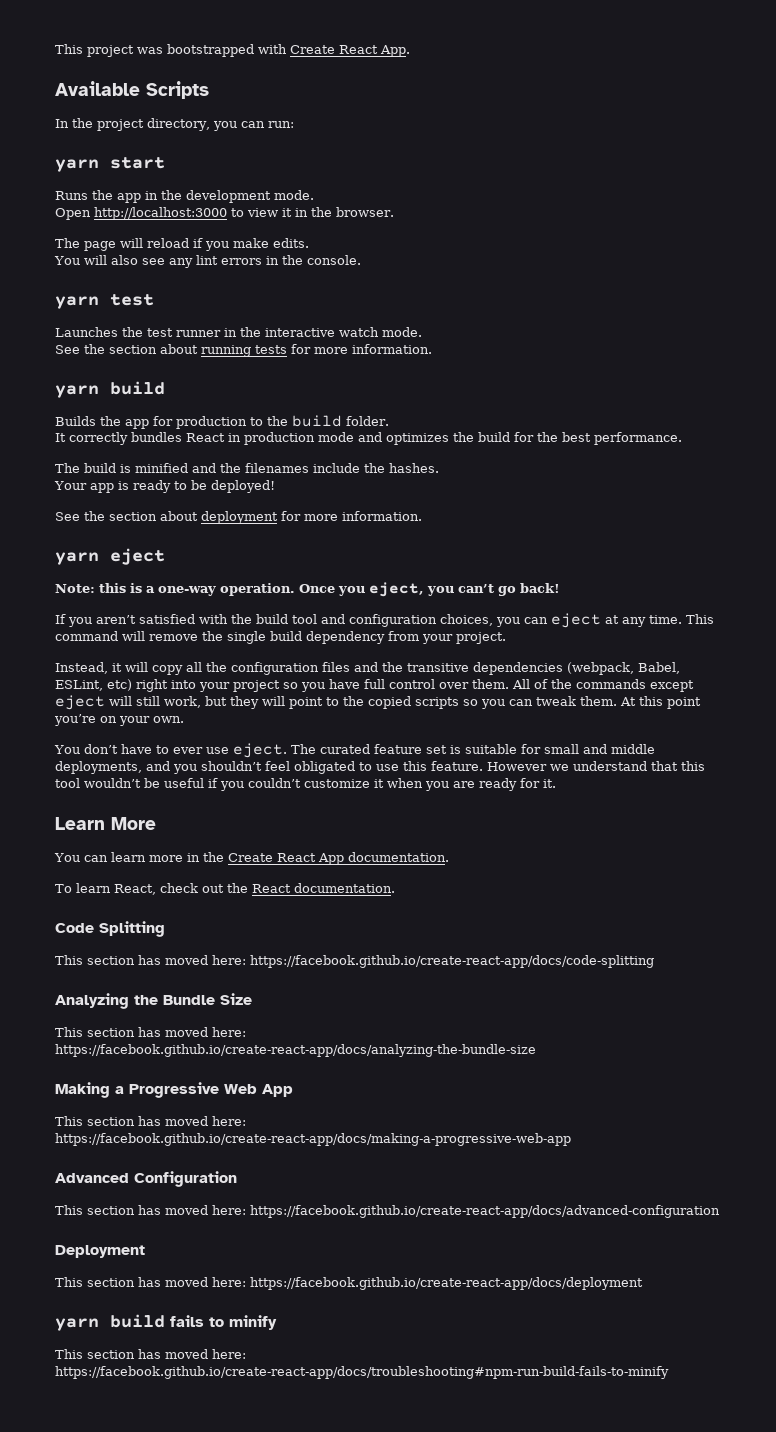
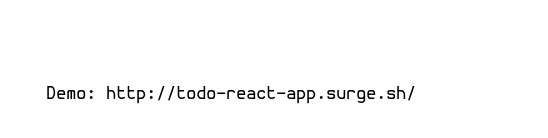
- This project was bootstrapped with Create React App.
- Available Scripts
- In the project directory, you can run:
- yarn start
- Runs the app in the development mode.
- Open http://localhost:3000 to view it in the browser.
- The page will reload if you make edits.
- You will also see any lint errors in the console.
- yarn test
- Launches the test runner in the interactive watch mode.
- See the section about running tests for more information.
- yarn build
- Builds the app for production to the build folder.
- It correctly bundles React in production mode and optimizes the build for the best performance.
- The build is minified and the filenames include the hashes.
- Your app is ready to be deployed!
- See the section about deployment for more information.
- yarn eject
- Note: this is a one-way operation. Once you eject, you can’t go back!
- If you aren’t satisfied with the build tool and configuration choices, you can eject at any time. This command will remove the single build dependency from your project.
- Instead, it will copy all the configuration files and the transitive dependencies (webpack, Babel, ESLint, etc) right into your project so you have full control over them. All of the commands except eject will still work, but they will point to the copied scripts so you can tweak them. At this point you’re on your own.
- You don’t have to ever use eject. The curated feature set is suitable for small and middle deployments, and you shouldn’t feel obligated to use this feature. However we understand that this tool wouldn’t be useful if you couldn’t customize it when you are ready for it.
- Learn More
- You can learn more in the Create React App documentation.
- To learn React, check out the React documentation.
- Code Splitting
- This section has moved here: https://facebook.github.io/create-react-app/docs/code-splitting
- Analyzing the Bundle Size
- This section has moved here: https://facebook.github.io/create-react-app/docs/analyzing-the-bundle-size
- Making a Progressive Web App
- This section has moved here: https://facebook.github.io/create-react-app/docs/making-a-progressive-web-app
- Advanced Configuration
- This section has moved here: https://facebook.github.io/create-react-app/docs/advanced-configuration
- Deployment
- This section has moved here: https://facebook.github.io/create-react-app/docs/deployment
- yarn build fails to minify
- This section has moved here: https://facebook.github.io/create-react-app/docs/troubleshooting#npm-run-build-fails-to-minify
+ Demo: http://todo-react-app.surge.sh/

